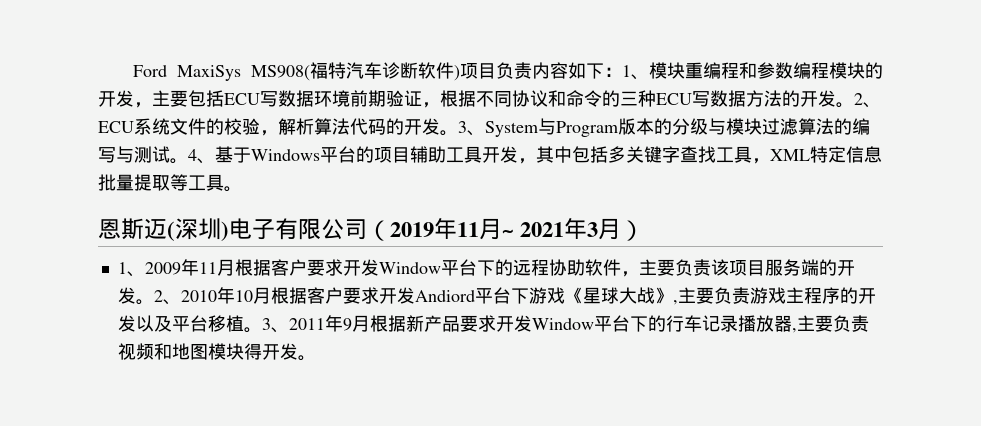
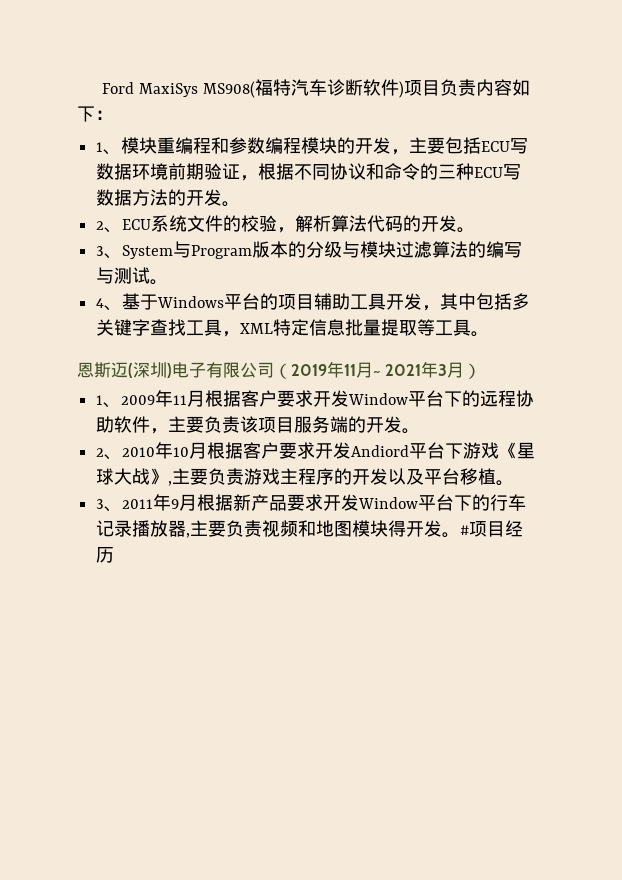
- Ford MaxiSys MS908(福特汽车诊断软件)项目负责内容如下：1、模块重编程和参数编程模块的开发，主要包括ECU写数据环境前期验证，根据不同协议和命令的三种ECU写数据方法的开发。2、ECU系统文件的校验，解析算法代码的开发。3、System与Program版本的分级与模块过滤算法的编写与测试。4、基于Windows平台的项目辅助工具开发，其中包括多关键字查找工具，XML特定信息批量提取等工具。
+ Ford MaxiSys MS908(福特汽车诊断软件)项目负责内容如下：
+ 1、模块重编程和参数编程模块的开发，主要包括ECU写数据环境前期验证，根据不同协议和命令的三种ECU写数据方法的开发。
+ 2、ECU系统文件的校验，解析算法代码的开发。
+ 3、System与Program版本的分级与模块过滤算法的编写与测试。
+ 4、基于Windows平台的项目辅助工具开发，其中包括多关键字查找工具，XML特定信息批量提取等工具。
- 1、2009年11月根据客户要求开发Window平台下的远程协助软件，主要负责该项目服务端的开发。2、2010年10月根据客户要求开发Andiord平台下游戏《星球大战》,主要负责游戏主程序的开发以及平台移植。3、2011年9月根据新产品要求开发Window平台下的行车记录播放器,主要负责视频和地图模块得开发。
+ 1、2009年11月根据客户要求开发Window平台下的远程协助软件，主要负责该项目服务端的开发。
+ 2、2010年10月根据客户要求开发Andiord平台下游戏《星球大战》,主要负责游戏主程序的开发以及平台移植。
+ 3、2011年9月根据新产品要求开发Window平台下的行车记录播放器,主要负责视频和地图模块得开发。
+ #项目经历

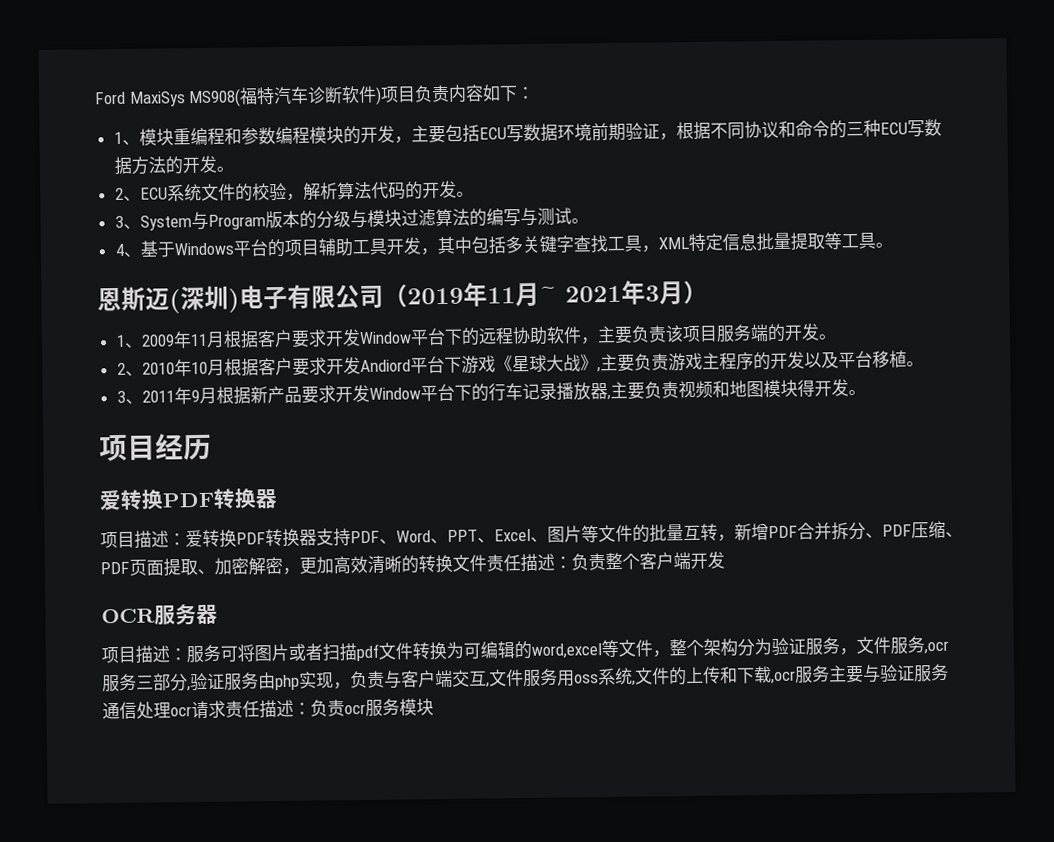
- 3、2011年9月根据新产品要求开发Window平台下的行车记录播放器,主要负责视频和地图模块得开发。#项目经历
+ 3、2011年9月根据新产品要求开发Window平台下的行车记录播放器,主要负责视频和地图模块得开发。
+ 项目经历
+ 爱转换PDF转换器
+ 项目描述：爱转换PDF转换器支持PDF、Word、PPT、Excel、图片等文件的批量互转，新增PDF合并拆分、PDF压缩、PDF页面提取、加密解密，更加高效清晰的转换文件责任描述：负责整个客户端开发
+ OCR服务器
+ 项目描述：服务可将图片或者扫描pdf文件转换为可编辑的word,excel等文件，整个架构分为验证服务，文件服务,ocr服务三部分,验证服务由php实现，负责与客户端交互,文件服务用oss系统,文件的上传和下载,ocr服务主要与验证服务通信处理ocr请求责任描述：负责ocr服务模块

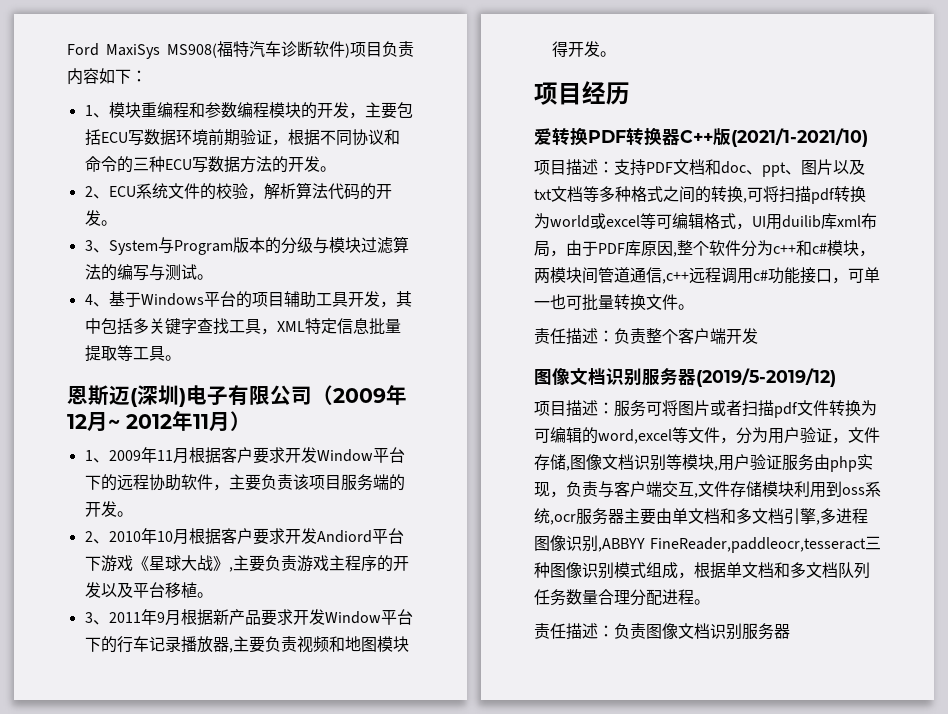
- 恩斯迈(深圳)电子有限公司（2019年11月~ 2021年3月）
+ 恩斯迈(深圳)电子有限公司（2009年12月~ 2012年11月）
  项目经历
- 爱转换PDF转换器
- 项目描述：爱转换PDF转换器支持PDF、Word、PPT、Excel、图片等文件的批量互转，新增PDF合并拆分、PDF压缩、PDF页面提取、加密解密，更加高效清晰的转换文件责任描述：负责整个客户端开发
+ 爱转换PDF转换器C++版(2021/1-2021/10)
+ 项目描述：支持PDF文档和doc、ppt、图片以及txt文档等多种格式之间的转换,可将扫描pdf转换为world或excel等可编辑格式，UI用duilib库xml布局，由于PDF库原因,整个软件分为c++和c#模块，两模块间管道通信,c++远程调用c#功能接口，可单一也可批量转换文件。
+ 责任描述：负责整个客户端开发
- OCR服务器
+ 图像文档识别服务器(2019/5-2019/12)
- 项目描述：服务可将图片或者扫描pdf文件转换为可编辑的word,excel等文件，整个架构分为验证服务，文件服务,ocr服务三部分,验证服务由php实现，负责与客户端交互,文件服务用oss系统,文件的上传和下载,ocr服务主要与验证服务通信处理ocr请求责任描述：负责ocr服务模块
+ 项目描述：服务可将图片或者扫描pdf文件转换为可编辑的word,excel等文件，分为用户验证，文件存储,图像文档识别等模块,用户验证服务由php实现，负责与客户端交互,文件存储模块利用到oss系统,ocr服务器主要由单文档和多文档引擎,多进程图像识别,ABBYY FineReader,paddleocr,tesseract三种图像识别模式组成，根据单文档和多文档队列任务数量合理分配进程。
+ 责任描述：负责图像文档识别服务器

